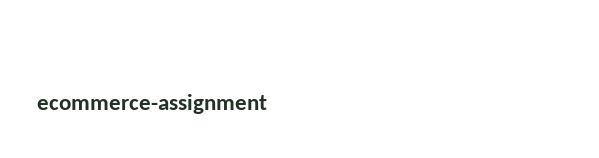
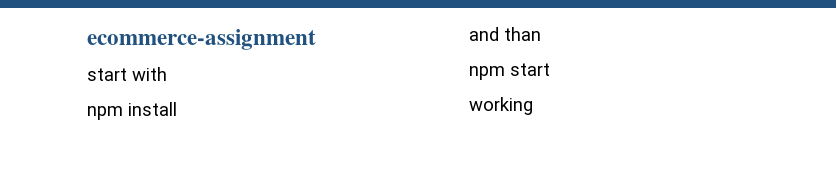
+ start with
+ npm install
+ and than
+ npm start
+ working

